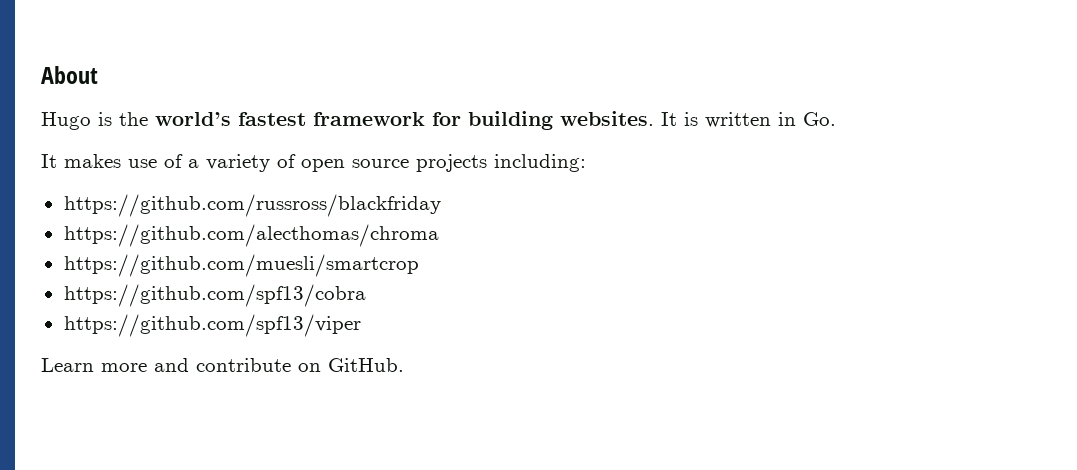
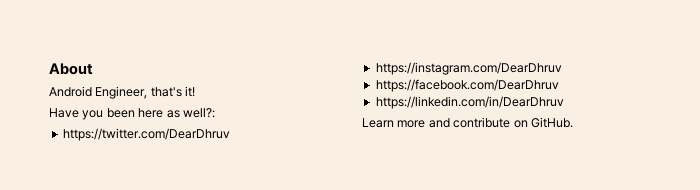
- Hugo is the world’s fastest framework for building websites. It is written in Go.
- It makes use of a variety of open source projects including:
- https://github.com/russross/blackfriday
- https://github.com/alecthomas/chroma
- https://github.com/muesli/smartcrop
- https://github.com/spf13/cobra
- https://github.com/spf13/viper
+ Android Engineer, that's it!
+ Have you been here as well?:
+ https://twitter.com/DearDhruv
+ https://instagram.com/DearDhruv
+ https://facebook.com/DearDhruv
+ https://linkedin.com/in/DearDhruv

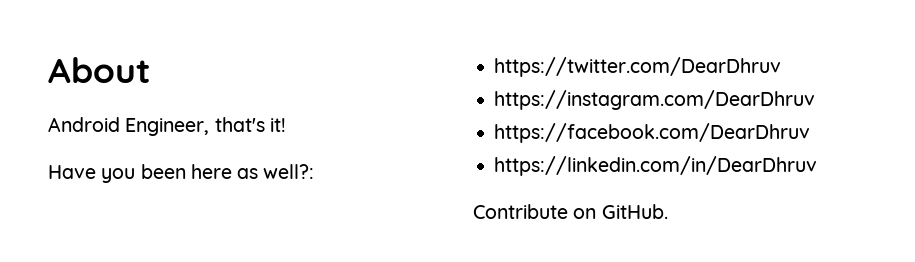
- Learn more and contribute on GitHub.
+ Contribute on GitHub.

